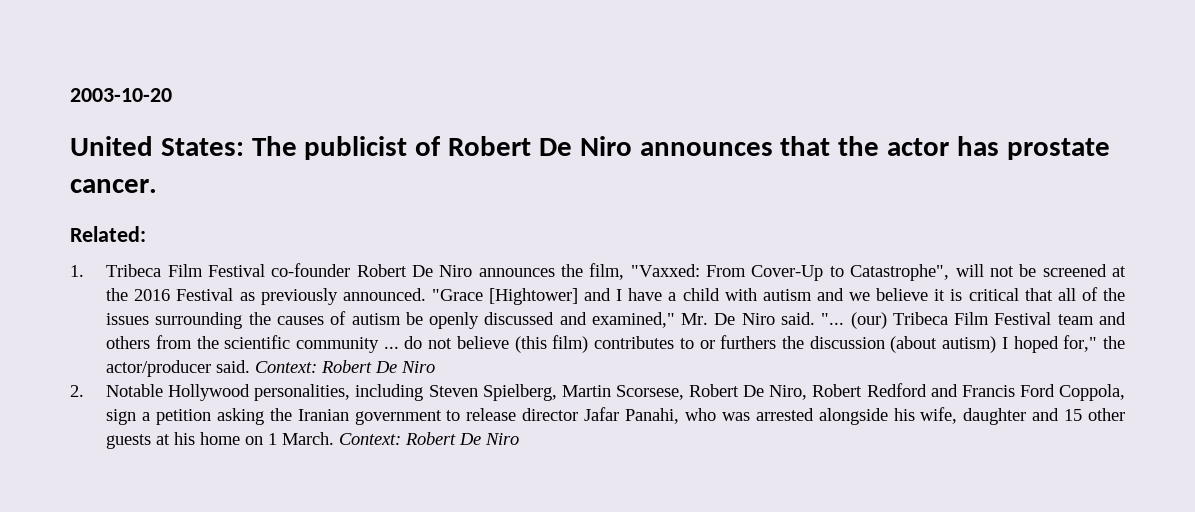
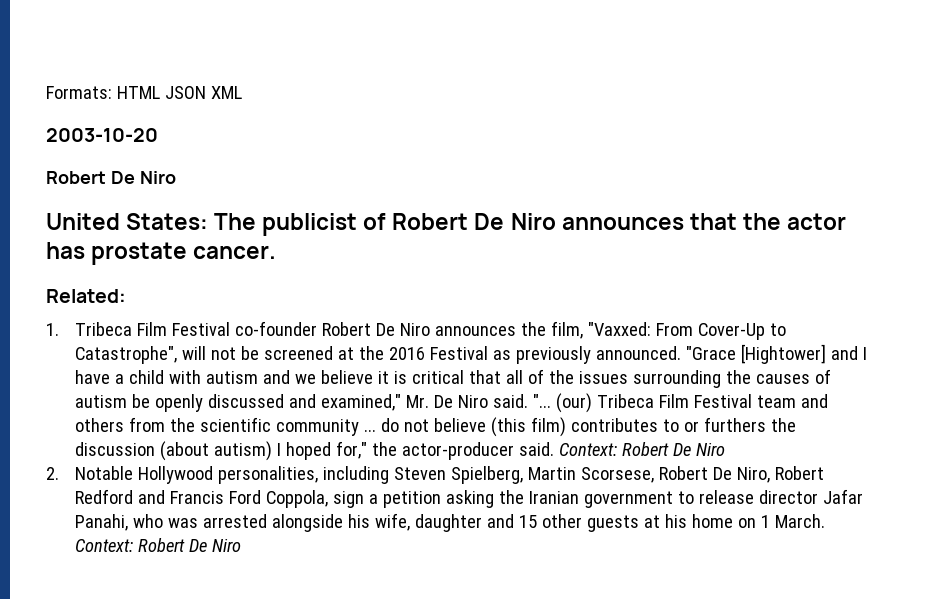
+ Formats: HTML JSON XML
  2003-10-20
+ Robert De Niro
- (our) Tribeca Film Festival team and others from the scientific community ... do not believe (this film) contributes to or furthers the discussion (about autism) I hoped for," the actor/producer said.
+ (our) Tribeca Film Festival team and others from the scientific community ... do not believe (this film) contributes to or furthers the discussion (about autism) I hoped for," the actor-producer said.

